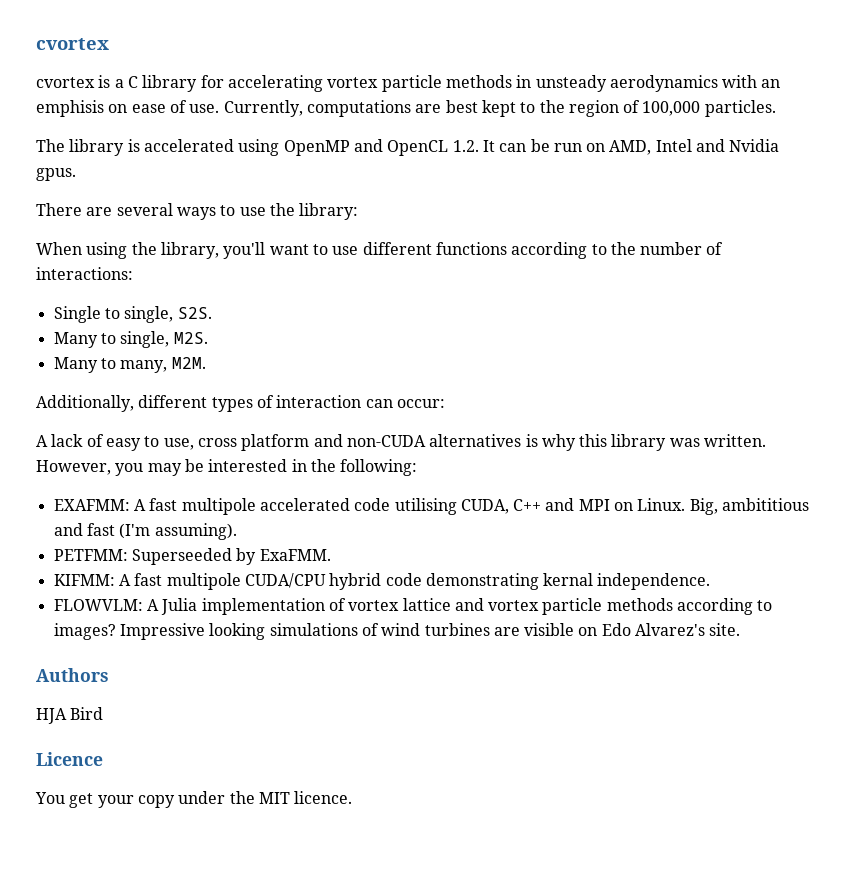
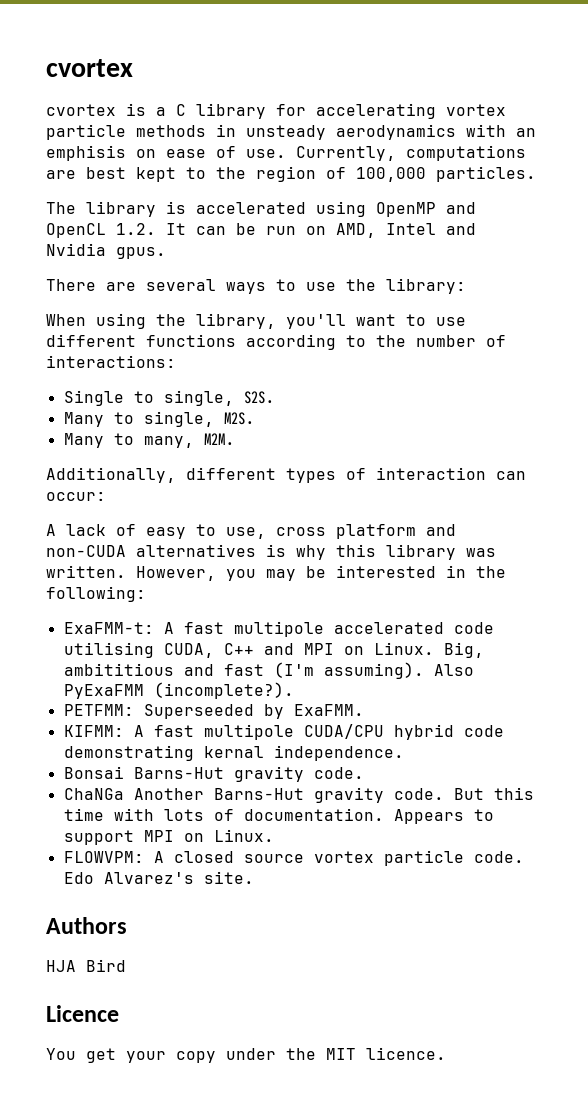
- EXAFMM: A fast multipole accelerated code utilising CUDA, C++ and MPI on Linux.
+ ExaFMM-t: A fast multipole accelerated code utilising CUDA, C++ and MPI on Linux.
+ Also PyExaFMM (incomplete?).
- FLOWVLM: A Julia implementation of vortex lattice and vortex particle methods according to images? Impressive looking simulations of wind turbines are visible on Edo Alvarez's site.
+ Bonsai Barns-Hut gravity code.
+ ChaNGa Another Barns-Hut gravity code. But this time with lots of documentation. Appears to support MPI on Linux.
+ FLOWVPM: A closed source vortex particle code. Edo Alvarez's site.

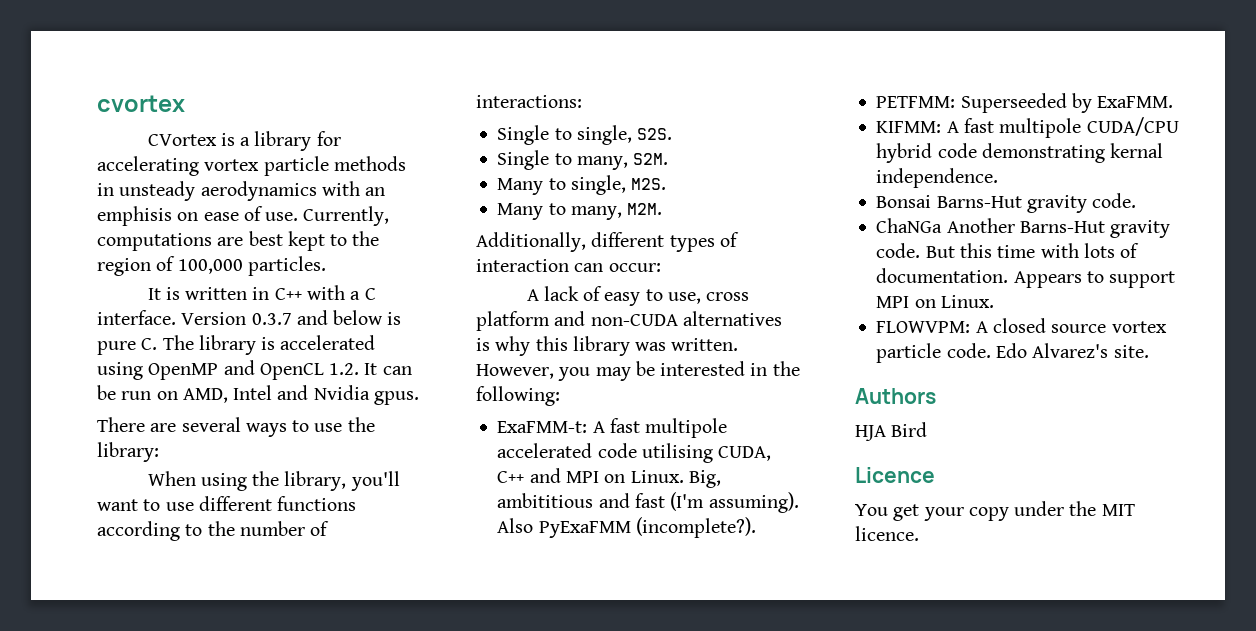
- cvortex is a C library for accelerating vortex particle methods in unsteady aerodynamics with an emphisis on ease of use.
+ CVortex is a library for accelerating vortex particle methods in unsteady aerodynamics with an emphisis on ease of use.
- The library is accelerated using OpenMP and OpenCL 1.2. It can be run on AMD, Intel and Nvidia gpus.
+ It is written in C++ with a C interface. Version 0.3.7 and below is pure C. The library is accelerated using OpenMP and OpenCL 1.2. It can be run on AMD, Intel and Nvidia gpus.
+ Single to many, S2M.

